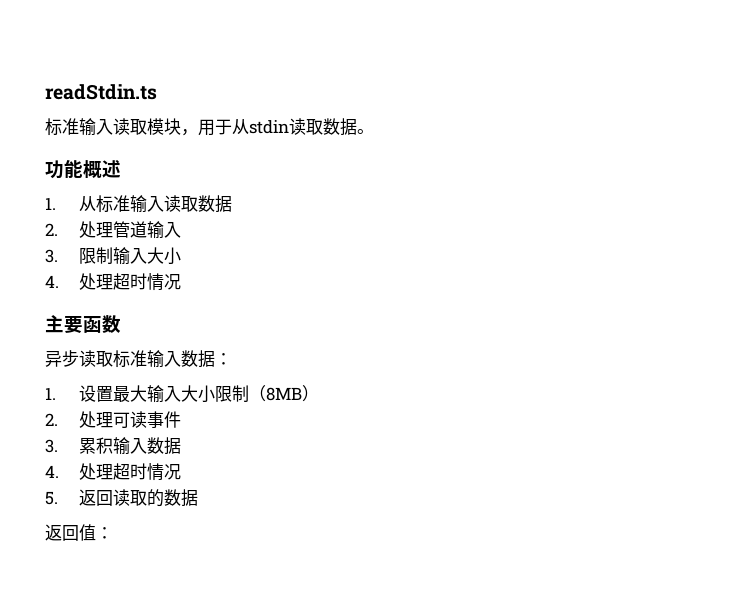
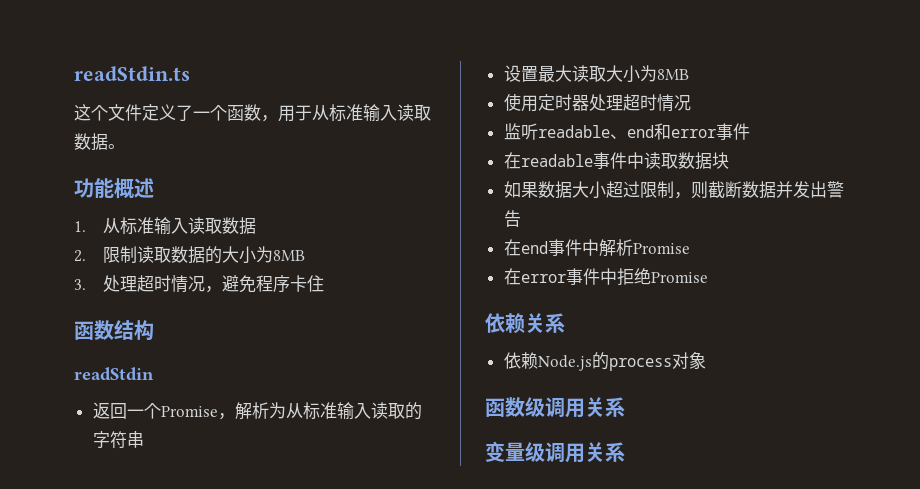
- 标准输入读取模块，用于从stdin读取数据。
+ 这个文件定义了一个函数，用于从标准输入读取数据。
- 2.处理管道输入
- 3.限制输入大小
- 4.处理超时情况
- 主要函数
- 异步读取标准输入数据：
- 1.设置最大输入大小限制（8MB）
- 2.处理可读事件
- 3.累积输入数据
- 4.处理超时情况
- 5.返回读取的数据
- 返回值：
+ 2.限制读取数据的大小为8MB
+ 3.处理超时情况，避免程序卡住
+ 函数结构
+ readStdin
+ 返回一个Promise，解析为从标准输入读取的字符串
+ 设置最大读取大小为8MB
+ 使用定时器处理超时情况
+ 监听readable、end和error事件
+ 在readable事件中读取数据块
+ 如果数据大小超过限制，则截断数据并发出警告
+ 在end事件中解析Promise
+ 在error事件中拒绝Promise
+ 依赖关系
+ 依赖Node.js的process对象
+ 函数级调用关系
+ 变量级调用关系

